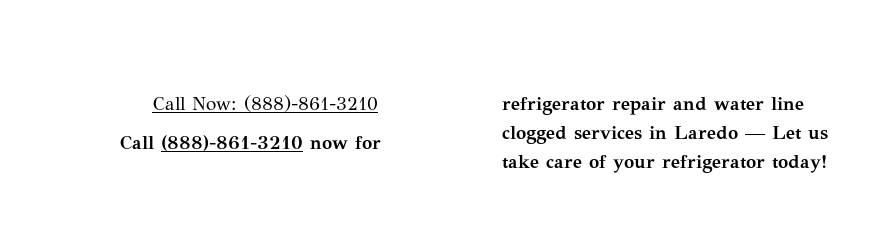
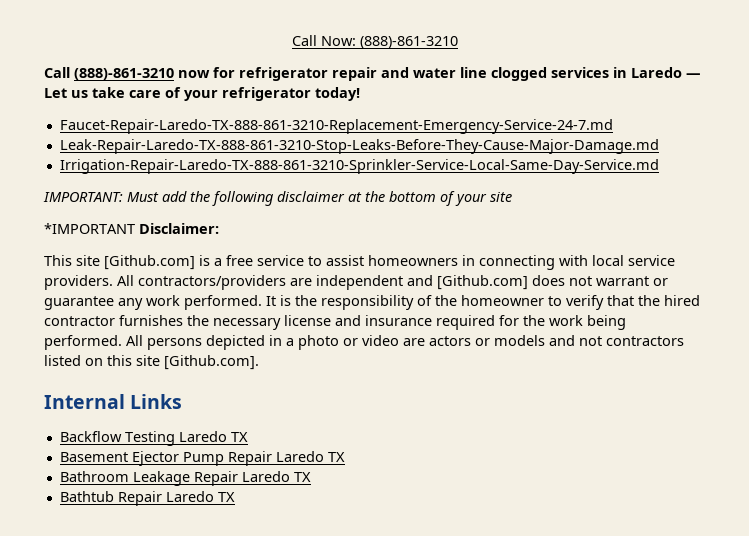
+ Faucet-Repair-Laredo-TX-888-861-3210-Replacement-Emergency-Service-24-7.md
+ Leak-Repair-Laredo-TX-888-861-3210-Stop-Leaks-Before-They-Cause-Major-Damage.md
+ Irrigation-Repair-Laredo-TX-888-861-3210-Sprinkler-Service-Local-Same-Day-Service.md
+ IMPORTANT: Must add the following disclaimer at the bottom of your site
+ *IMPORTANT Disclaimer:
+ This site [Github.com] is a free service to assist homeowners in connecting with local service providers. All contractors/providers are independent and [Github.com] does not warrant or guarantee any work performed. It is the responsibility of the homeowner to verify that the hired contractor furnishes the necessary license and insurance required for the work being performed. All persons depicted in a photo or video are actors or models and not contractors listed on this site [Github.com].
+ Internal Links
+ Backflow Testing Laredo TX
+ Basement Ejector Pump Repair Laredo TX
+ Bathroom Leakage Repair Laredo TX
+ Bathtub Repair Laredo TX

